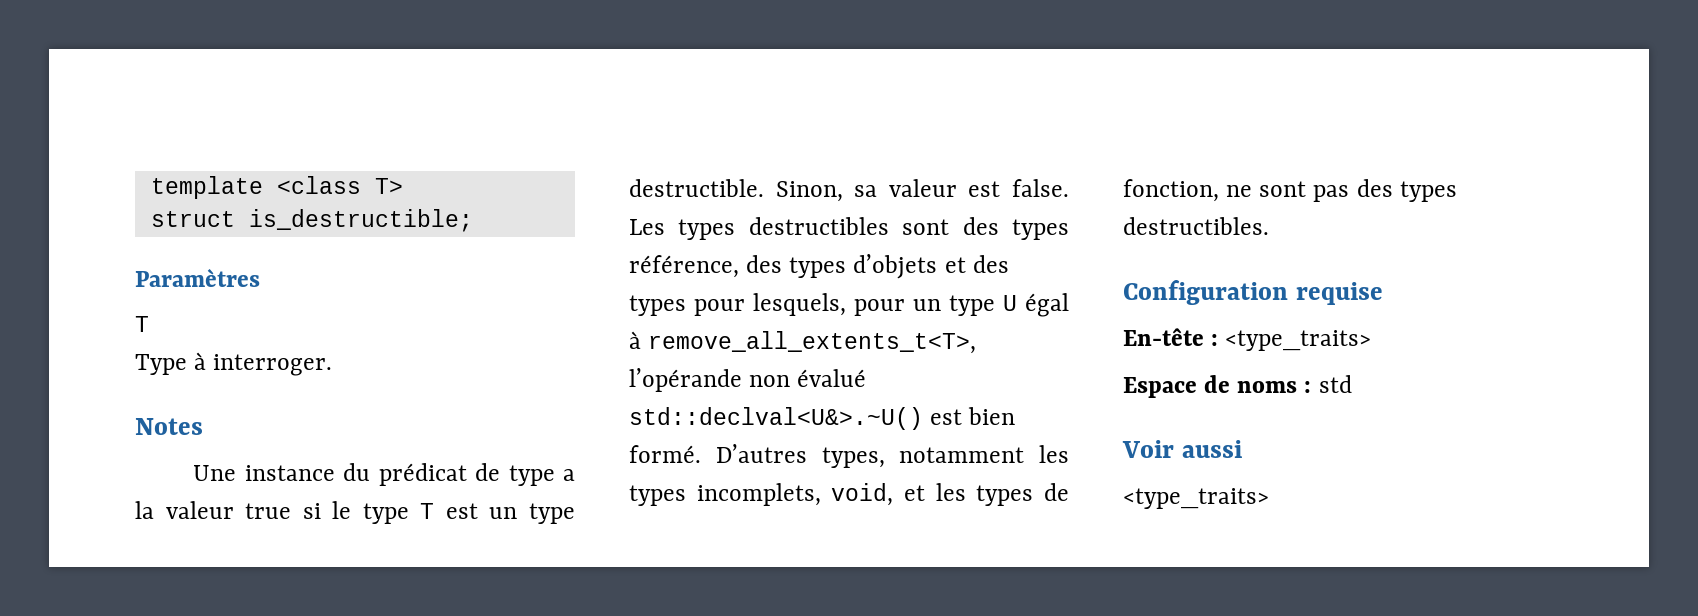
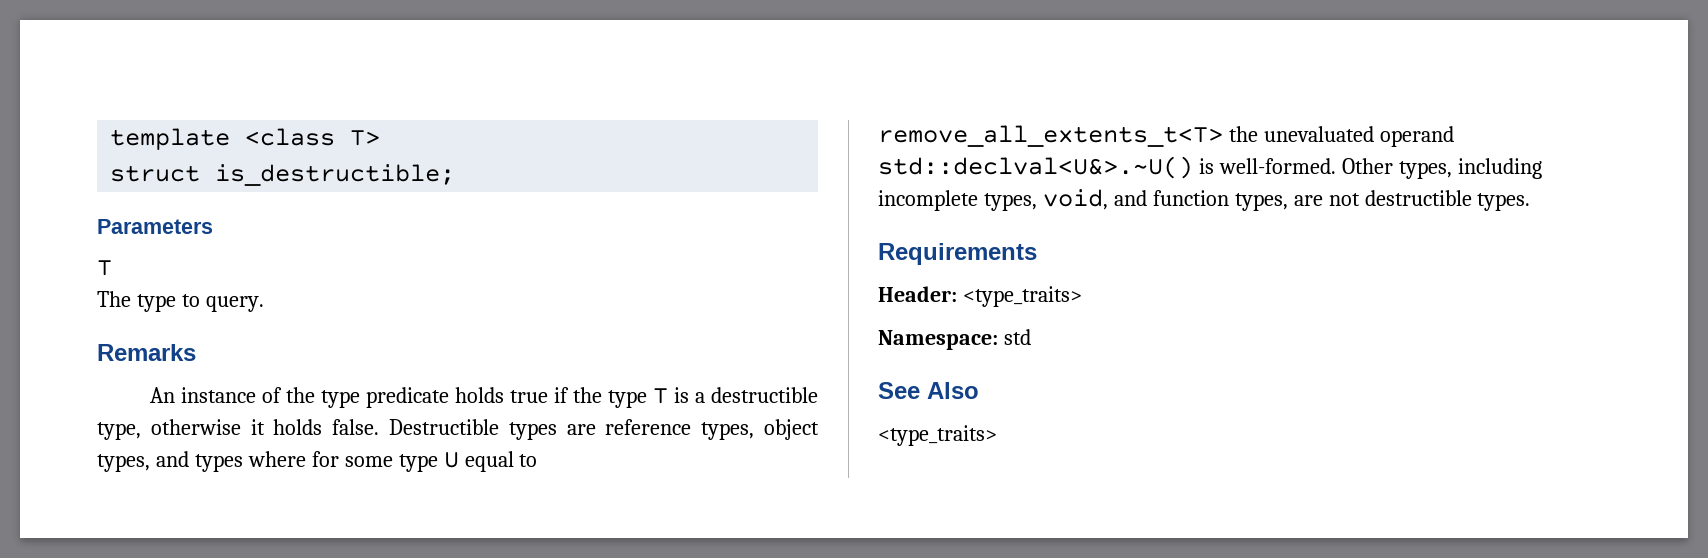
- Paramètres
+ Parameters
- Type à interroger.
- Notes
- Une instance du prédicat de type a la valeur true si le type T est un type destructible. Sinon, sa valeur est false. Les types destructibles sont des types référence, des types d’objets et des types pour lesquels, pour un type U égal à remove_all_extents_t<T>, l’opérande non évalué std::declval<U&>.~U() est bien formé. D’autres types, notamment les types incomplets, void, et les types de fonction, ne sont pas des types destructibles.
- Configuration requise
- En-tête : <type_traits>
- Espace de noms : std
+ The type to query.
+ Remarks
+ An instance of the type predicate holds true if the type T is a destructible type, otherwise it holds false. Destructible types are reference types, object types, and types where for some type U equal to remove_all_extents_t<T> the unevaluated operand std::declval<U&>.~U() is well-formed. Other types, including incomplete types, void, and function types, are not destructible types.
+ Requirements
+ Header: <type_traits>
+ Namespace: std
- Voir aussi
+ See Also

